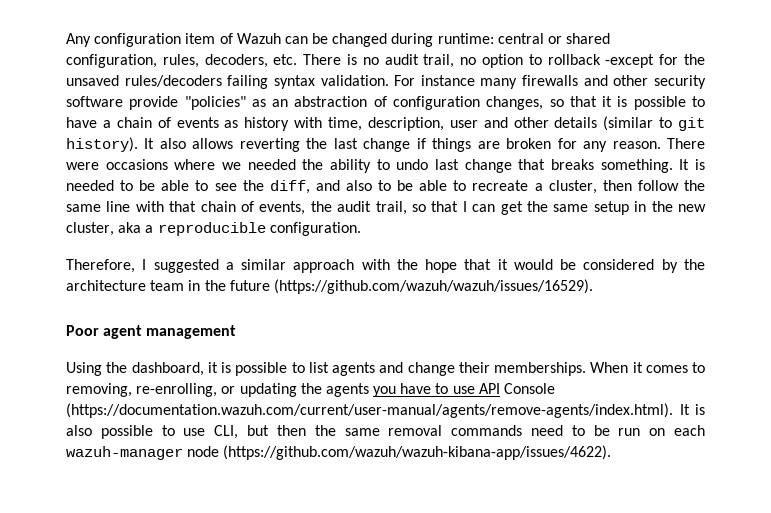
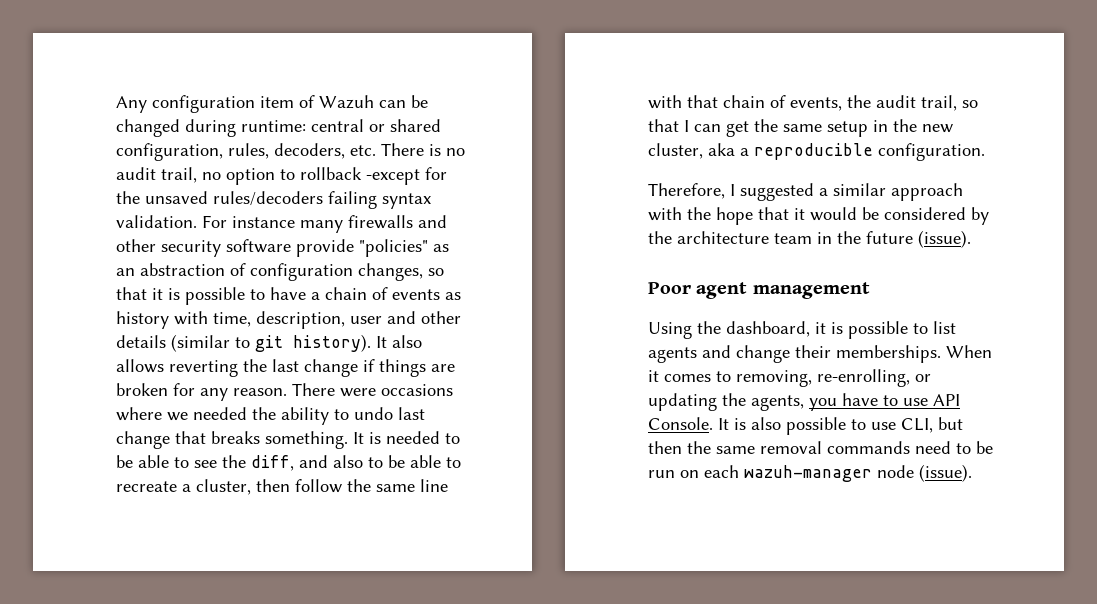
- Therefore, I suggested a similar approach with the hope that it would be considered by the architecture team in the future (https://github.com/wazuh/wazuh/issues/16529).
+ Therefore, I suggested a similar approach with the hope that it would be considered by the architecture team in the future (issue).
- When it comes to removing, re-enrolling, or updating the agents you have to use API Console (https://documentation.wazuh.com/current/user-manual/agents/remove-agents/index.html). It is also possible to use CLI, but then the same removal commands need to be run on each wazuh-manager node (https://github.com/wazuh/wazuh-kibana-app/issues/4622).
+ When it comes to removing, re-enrolling, or updating the agents, you have to use API Console. It is also possible to use CLI, but then the same removal commands need to be run on each wazuh-manager node (issue).

